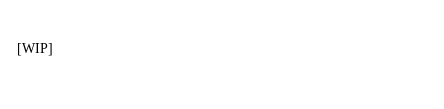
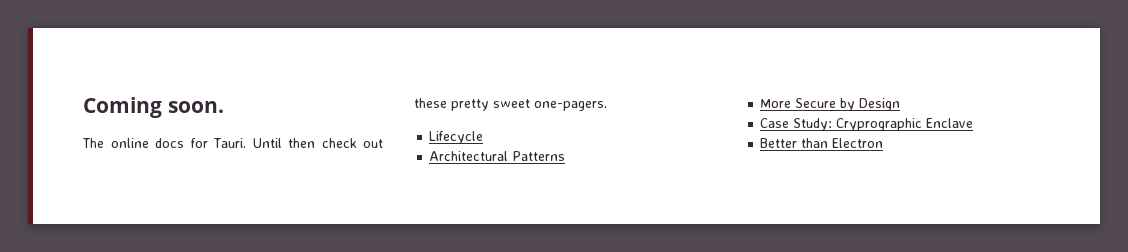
- [WIP]
+ Coming soon.
+ The online docs for Tauri. Until then check out these pretty sweet one-pagers.
+ Lifecycle
+ Architectural Patterns
+ More Secure by Design
+ Case Study: Cryprographic Enclave
+ Better than Electron

